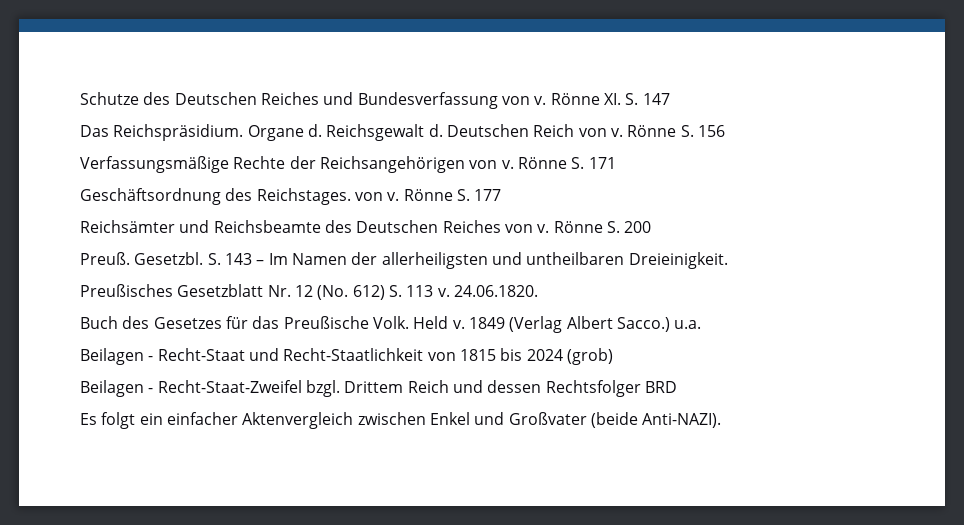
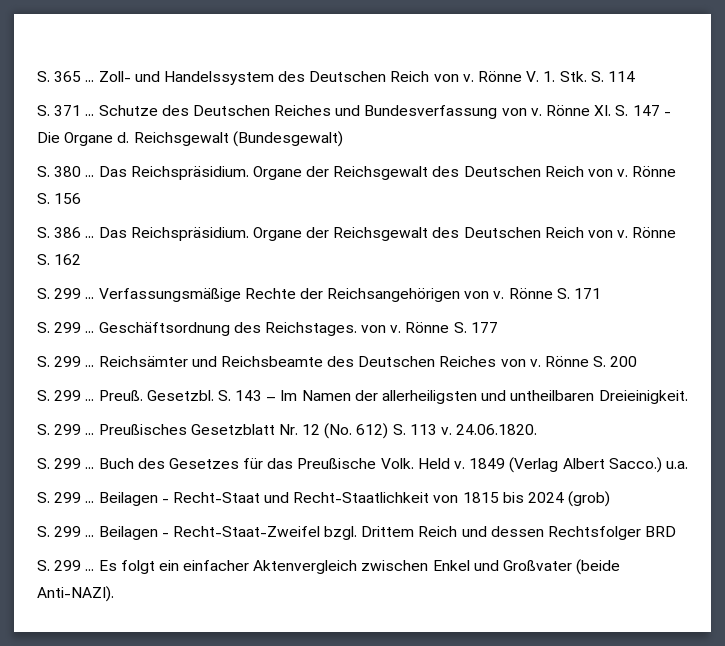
+ S. 365 ... Zoll- und Handelssystem des Deutschen Reich von v. Rönne V. 1. Stk. S. 114
+ S. 371 ...
- Rönne XI. S. 147
- Das Reichspräsidium. Organe d. Reichsgewalt d. Deutschen Reich von v.
+ Rönne XI. S. 147 - Die Organe d. Reichsgewalt (Bundesgewalt)
+ S. 380 ... Das Reichspräsidium. Organe der Reichsgewalt des Deutschen Reich von v.
+ S. 386 ... Das Reichspräsidium. Organe der Reichsgewalt des Deutschen Reich von v. Rönne S. 162
+ S. 299 ...
  Rönne S. 171
- Geschäftsordnung des Reichstages. von v.
+ S. 299 ... Geschäftsordnung des Reichstages. von v.
  Rönne S. 177
- Reichsämter und Reichsbeamte des Deutschen Reiches von v.
+ S. 299 ... Reichsämter und Reichsbeamte des Deutschen Reiches von v.
  Rönne S. 200
- Preuß.
+ S. 299 ... Preuß.
  S. 143 – Im Namen der allerheiligsten und untheilbaren Dreieinigkeit.
- Preußisches Gesetzblatt Nr. 12 (No. 612) S. 113 v.
+ S. 299 ... Preußisches Gesetzblatt Nr. 12 (No. 612) S. 113 v.
  24.06.1820.
- Buch des Gesetzes für das Preußische Volk.
+ S. 299 ... Buch des Gesetzes für das Preußische Volk.
  1849 (Verlag Albert Sacco.) u.a.
- Beilagen - Recht-Staat und Recht-Staatlichkeit von 1815 bis 2024 (grob)
- Beilagen - Recht-Staat-Zweifel bzgl.
+ S. 299 ... Beilagen - Recht-Staat und Recht-Staatlichkeit von 1815 bis 2024 (grob)
+ S. 299 ... Beilagen - Recht-Staat-Zweifel bzgl.
  Drittem Reich und dessen Rechtsfolger BRD
- Es folgt ein einfacher Aktenvergleich zwischen Enkel und Großvater (beide Anti-NAZI).
+ S. 299 ... Es folgt ein einfacher Aktenvergleich zwischen Enkel und Großvater (beide Anti-NAZI).

